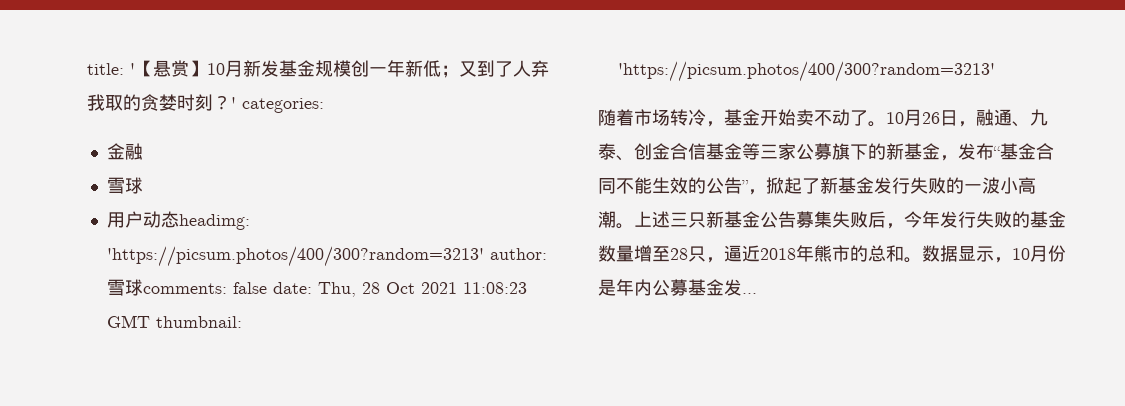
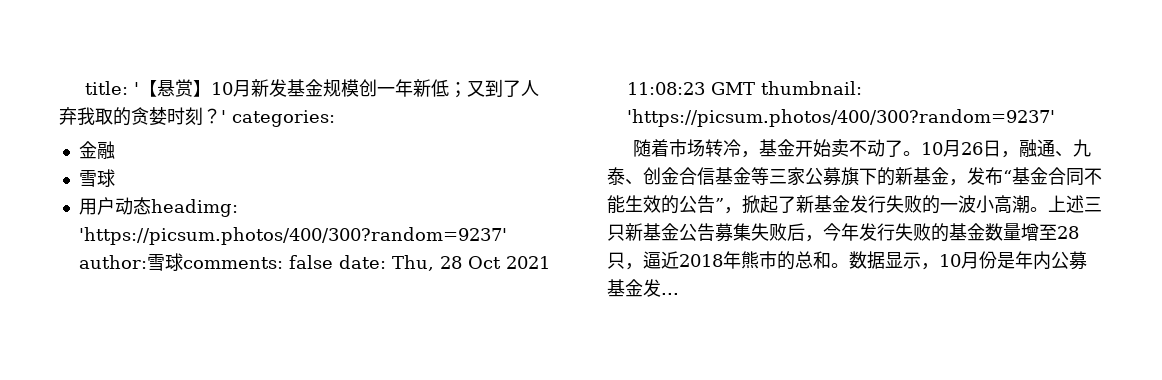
- 用户动态headimg: 'https://picsum.photos/400/300?random=3213' author:雪球comments: false date: Thu, 28 Oct 2021 11:08:23 GMT thumbnail: 'https://picsum.photos/400/300?random=3213'
+ 用户动态headimg: 'https://picsum.photos/400/300?random=9237' author:雪球comments: false date: Thu, 28 Oct 2021 11:08:23 GMT thumbnail: 'https://picsum.photos/400/300?random=9237'

